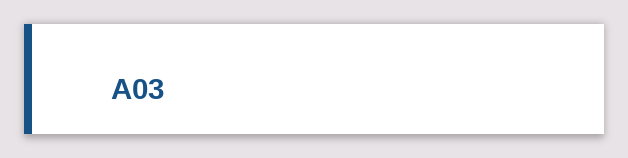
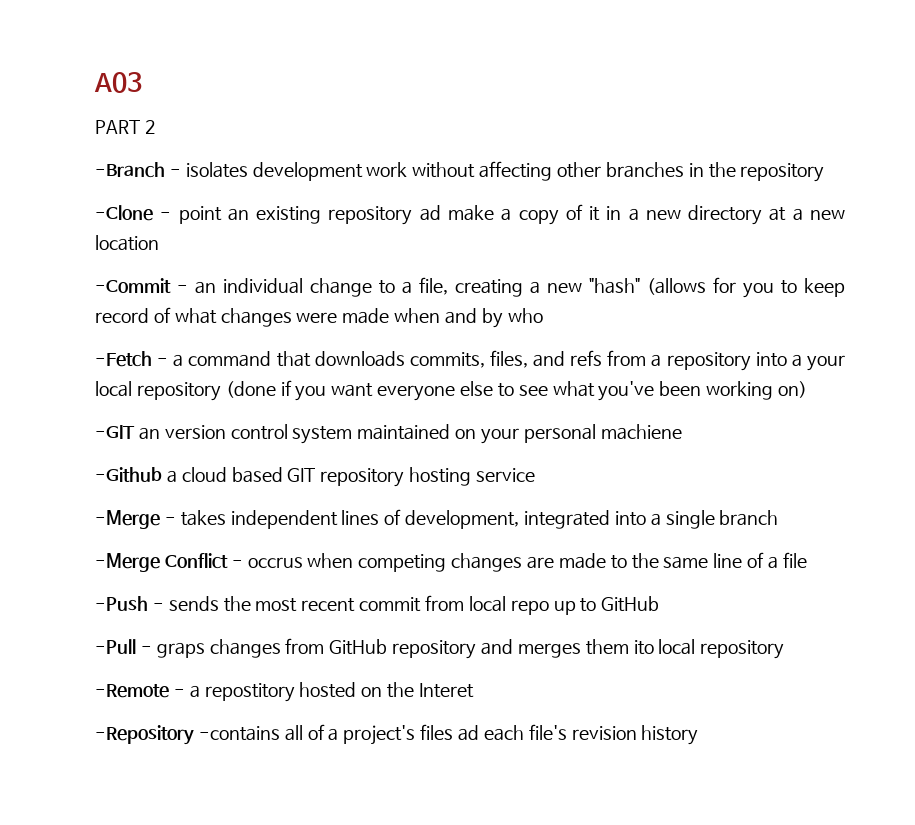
+ PART 2
+ -Branch - isolates development work without affecting other branches in the repository
+ -Clone - point an existing repository ad make a copy of it in a new directory at a new location
+ -Commit - an individual change to a file, creating a new "hash" (allows for you to keep record of what changes were made when and by who
+ -Fetch - a command that downloads commits, files, and refs from a repository into a your local repository (done if you want everyone else to see what you've been working on)
+ -GIT an version control system maintained on your personal machiene
+ -Github a cloud based GIT repository hosting service
+ -Merge - takes independent lines of development, integrated into a single branch
+ -Merge Conflict - occrus when competing changes are made to the same line of a file
+ -Push - sends the most recent commit from local repo up to GitHub
+ -Pull - graps changes from GitHub repository and merges them ito local repository
+ -Remote - a repostitory hosted on the Interet
+ -Repository -contains all of a project's files ad each file's revision history

